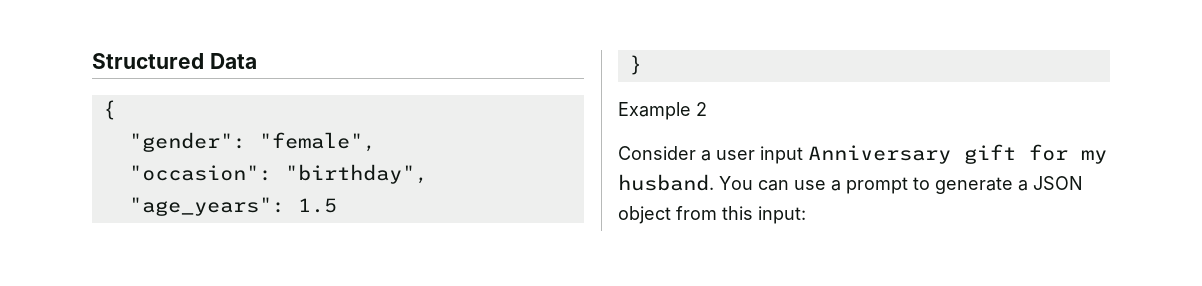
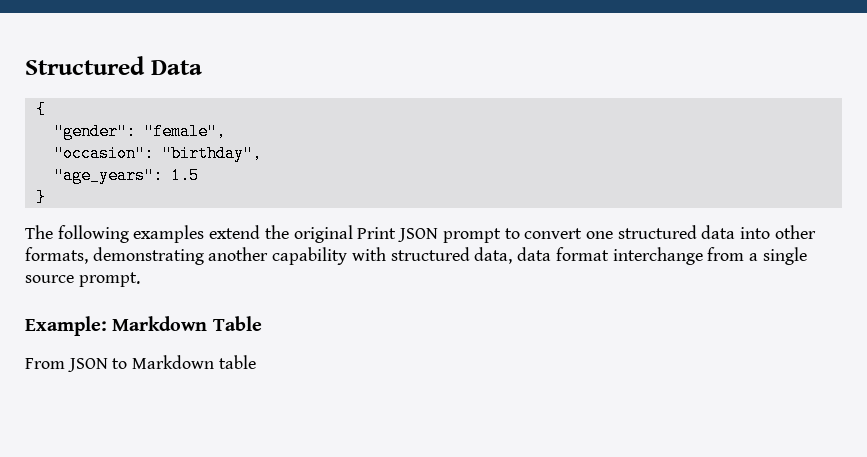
- Example 2
- Consider a user input Anniversary gift for my husband. You can use a prompt to generate a JSON object from this input:
+ The following examples extend the original Print JSON prompt to convert one structured data into other formats, demonstrating another capability with structured data, data format interchange from a single source prompt.
+ Example: Markdown Table
+ From JSON to Markdown table

